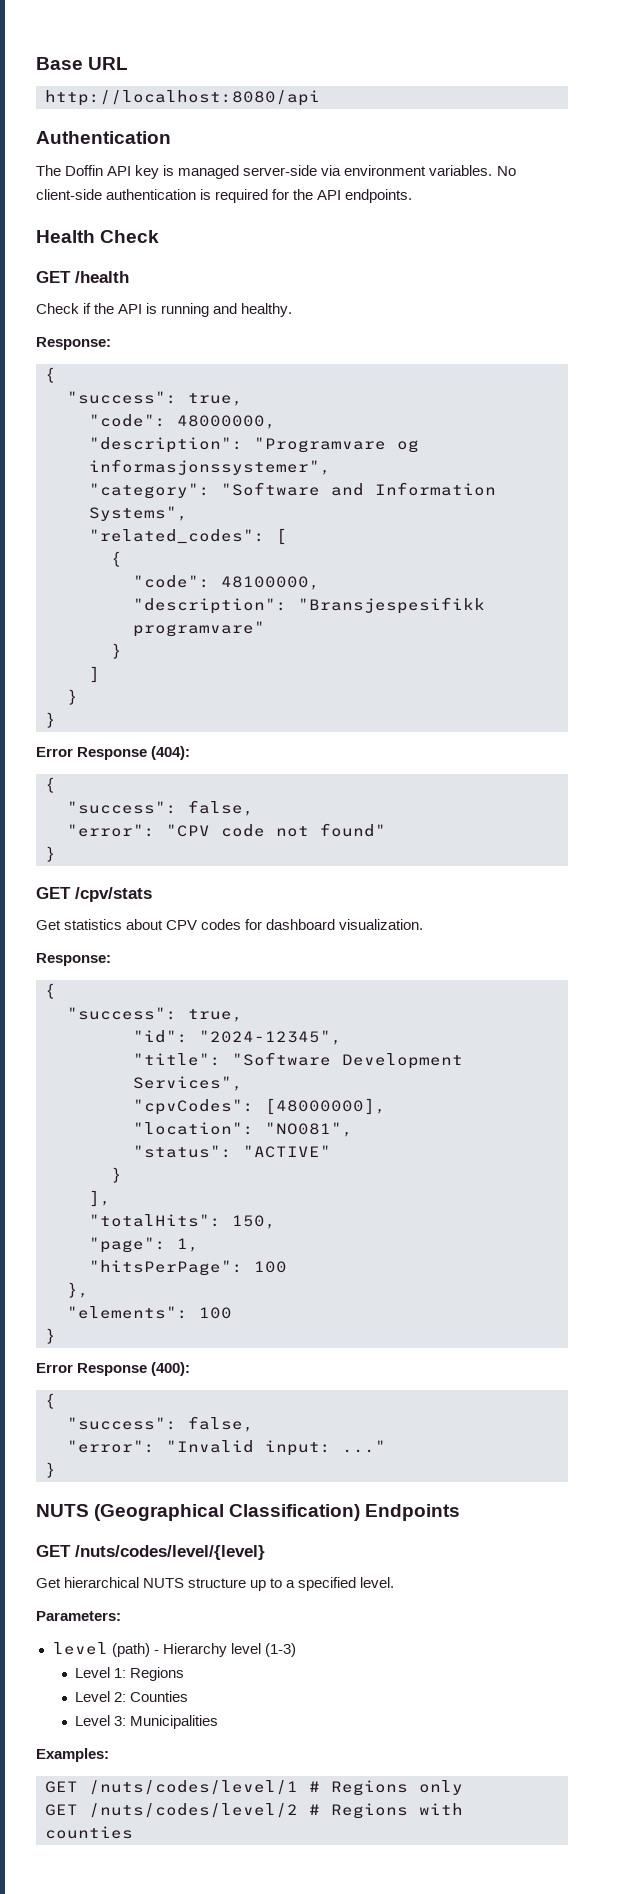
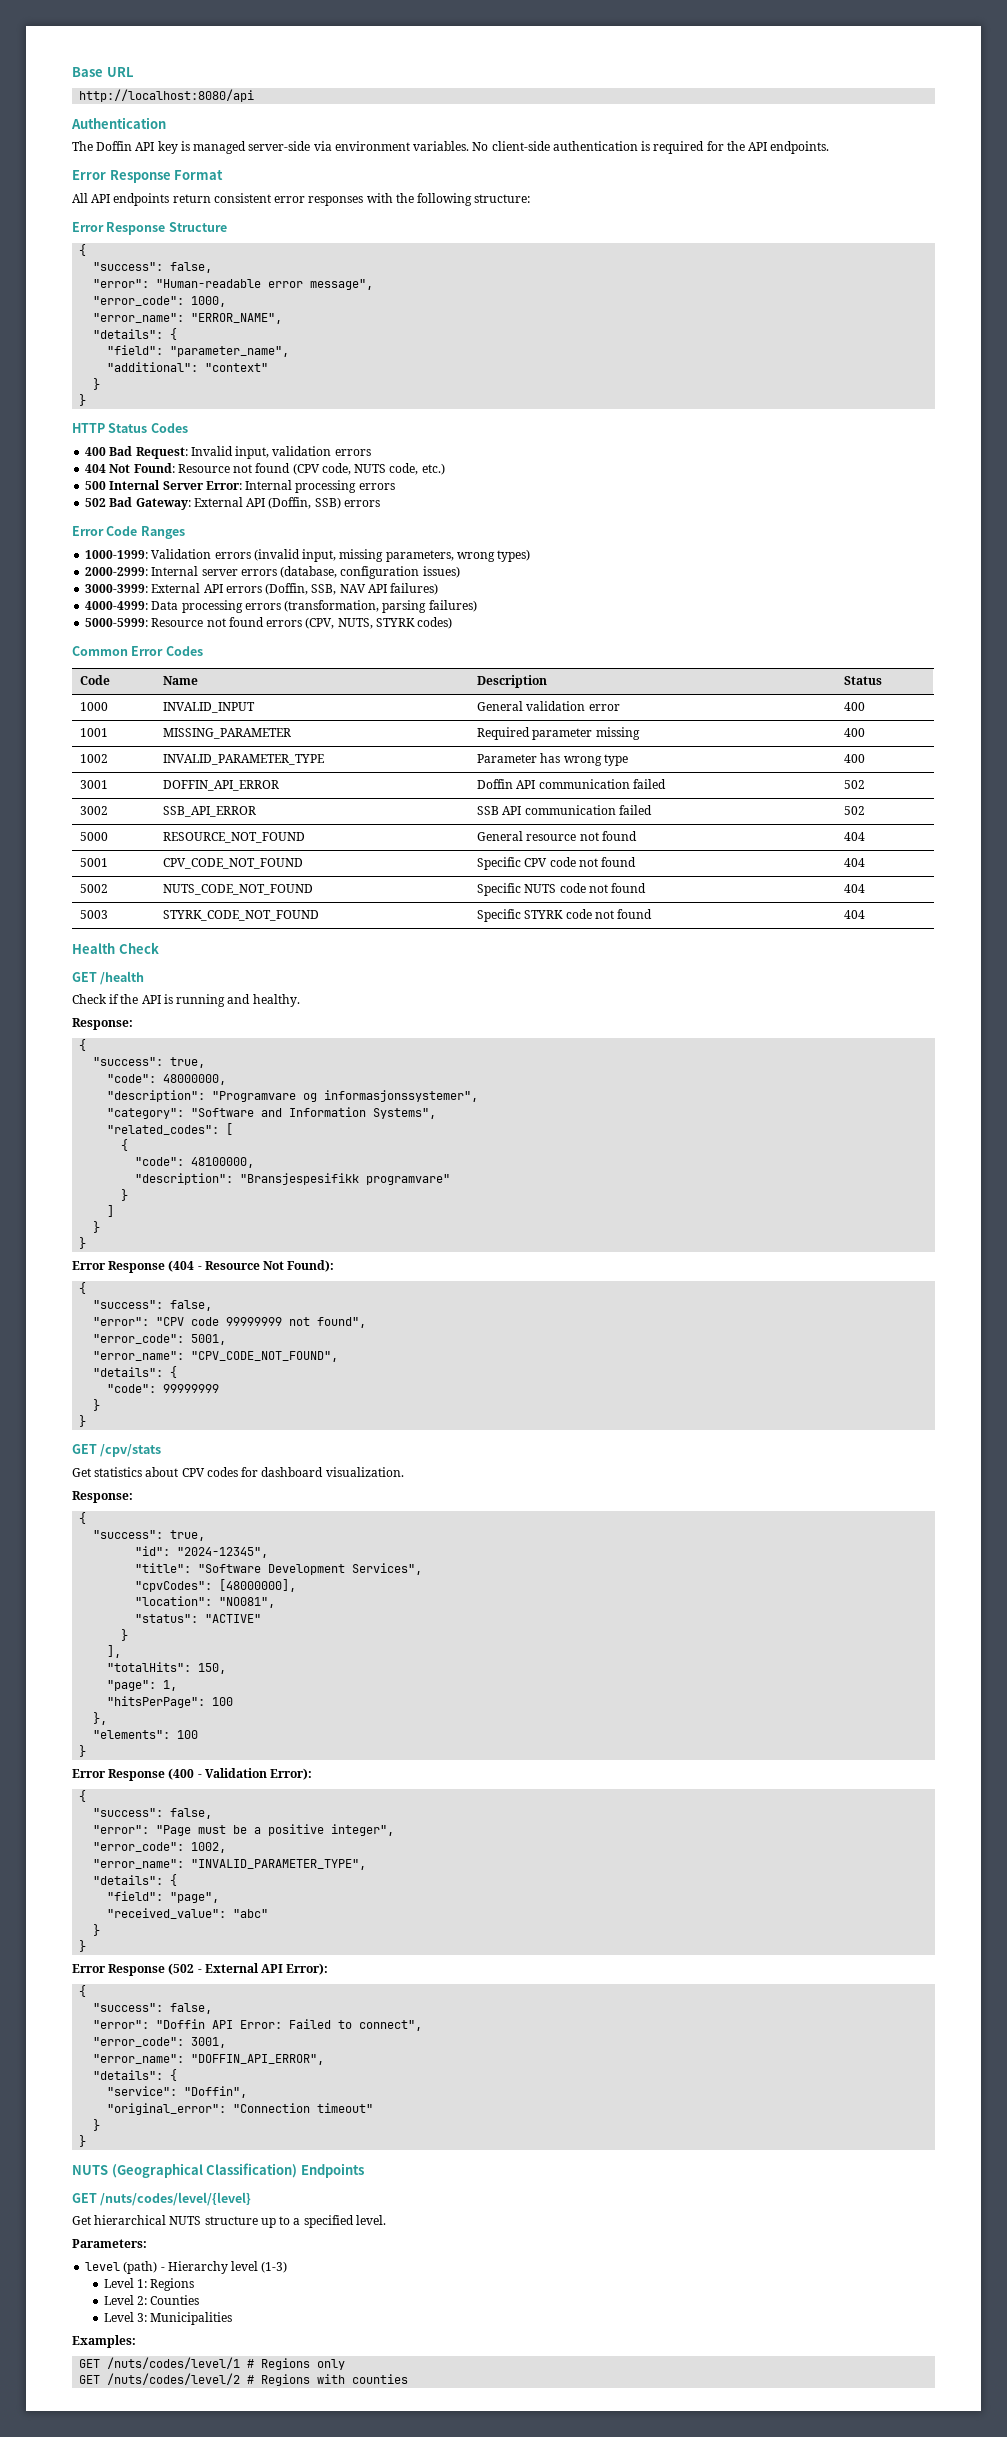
+ Error Response Format
+ All API endpoints return consistent error responses with the following structure:
+ Error Response Structure
+ {
+ "success": false,
+ "error": "Human-readable error message",
+ "error_code": 1000,
+ "error_name": "ERROR_NAME",
+ "details": {
+ "field": "parameter_name",
+ "additional": "context"
+ }
+ }
+ HTTP Status Codes
+ 400 Bad Request: Invalid input, validation errors
+ 404 Not Found: Resource not found (CPV code, NUTS code, etc.)
+ 500 Internal Server Error: Internal processing errors
+ 502 Bad Gateway: External API (Doffin, SSB) errors
+ Error Code Ranges
+ 1000-1999: Validation errors (invalid input, missing parameters, wrong types)
+ 2000-2999: Internal server errors (database, configuration issues)
+ 3000-3999: External API errors (Doffin, SSB, NAV API failures)
+ 4000-4999: Data processing errors (transformation, parsing failures)
+ 5000-5999: Resource not found errors (CPV, NUTS, STYRK codes)
+ Common Error Codes
+ Code | Name | Description | Status
+ 1000 | INVALID_INPUT | General validation error | 400
+ 1001 | MISSING_PARAMETER | Required parameter missing | 400
+ 1002 | INVALID_PARAMETER_TYPE | Parameter has wrong type | 400
+ 3001 | DOFFIN_API_ERROR | Doffin API communication failed | 502
+ 3002 | SSB_API_ERROR | SSB API communication failed | 502
+ 5000 | RESOURCE_NOT_FOUND | General resource not found | 404
+ 5001 | CPV_CODE_NOT_FOUND | Specific CPV code not found | 404
+ 5002 | NUTS_CODE_NOT_FOUND | Specific NUTS code not found | 404
+ 5003 | STYRK_CODE_NOT_FOUND | Specific STYRK code not found | 404
- Error Response (404):
+ Error Response (404 - Resource Not Found):
- "error": "CPV code not found"
+ "error": "CPV code 99999999 not found",
+ "error_code": 5001,
+ "error_name": "CPV_CODE_NOT_FOUND",
+ "details": {
+ "code": 99999999
+ }
- Error Response (400):
+ Error Response (400 - Validation Error):
  {
  "success": false,
- "error": "Invalid input: ..."
+ "error": "Page must be a positive integer",
+ "error_code": 1002,
+ "error_name": "INVALID_PARAMETER_TYPE",
+ "details": {
+ "field": "page",
+ "received_value": "abc"
+ }
+ }
+ Error Response (502 - External API Error):
+ {
+ "success": false,
+ "error": "Doffin API Error: Failed to connect",
+ "error_code": 3001,
+ "error_name": "DOFFIN_API_ERROR",
+ "details": {
+ "service": "Doffin",
+ "original_error": "Connection timeout"
+ }

